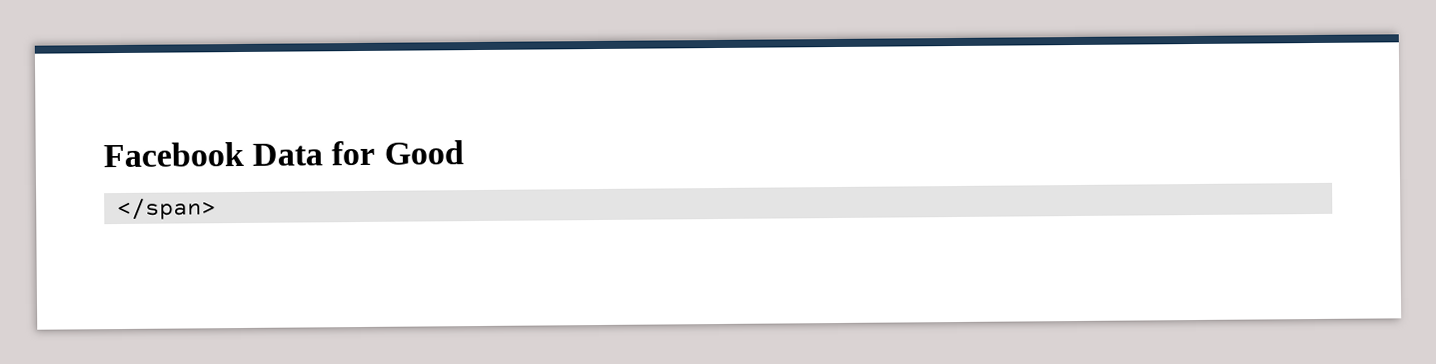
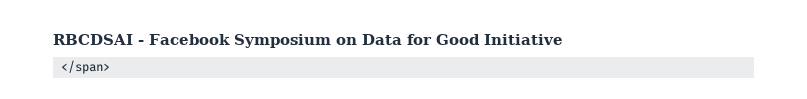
- Facebook Data for Good
+ RBCDSAI - Facebook Symposium on Data for Good Initiative

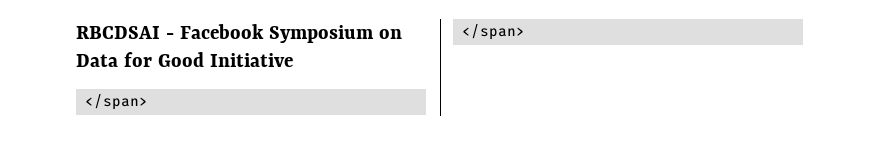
  RBCDSAI - Facebook Symposium on Data for Good Initiative
+ </span>

